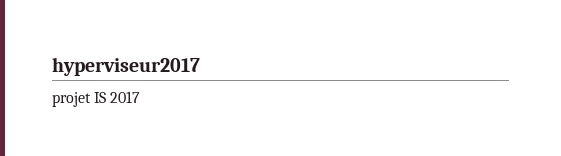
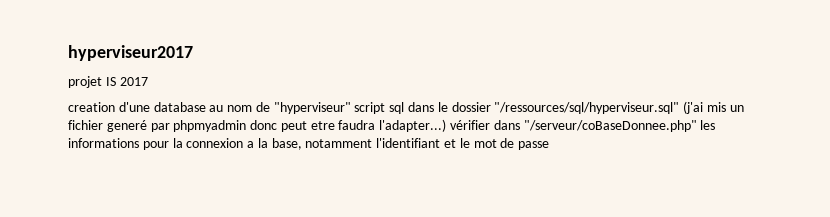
+ creation d'une database au nom de "hyperviseur" script sql dans le dossier "/ressources/sql/hyperviseur.sql" (j'ai mis un fichier generé par phpmyadmin donc peut etre faudra l'adapter...) vérifier dans "/serveur/coBaseDonnee.php" les informations pour la connexion a la base, notamment l'identifiant et le mot de passe

